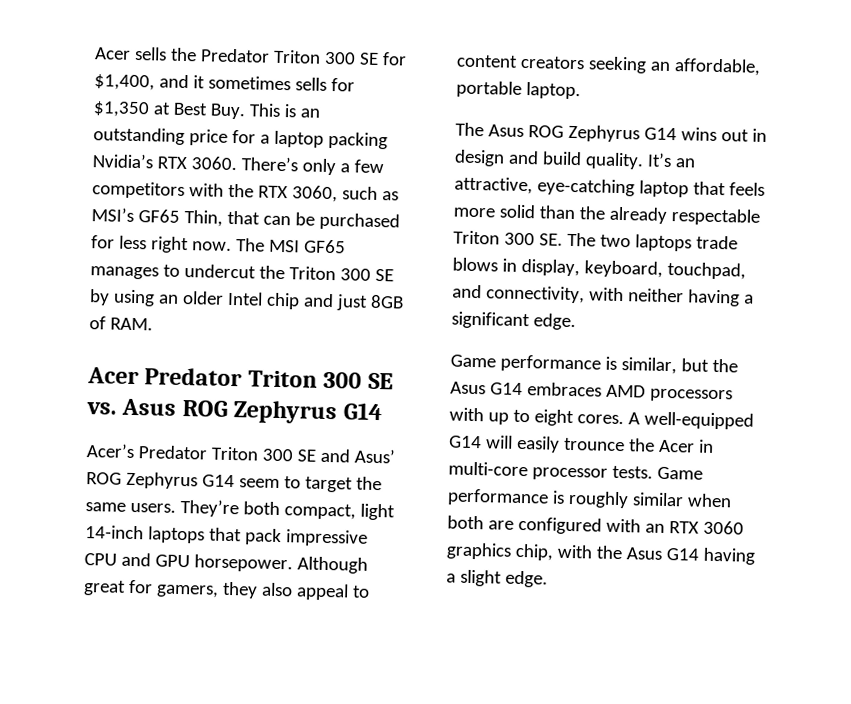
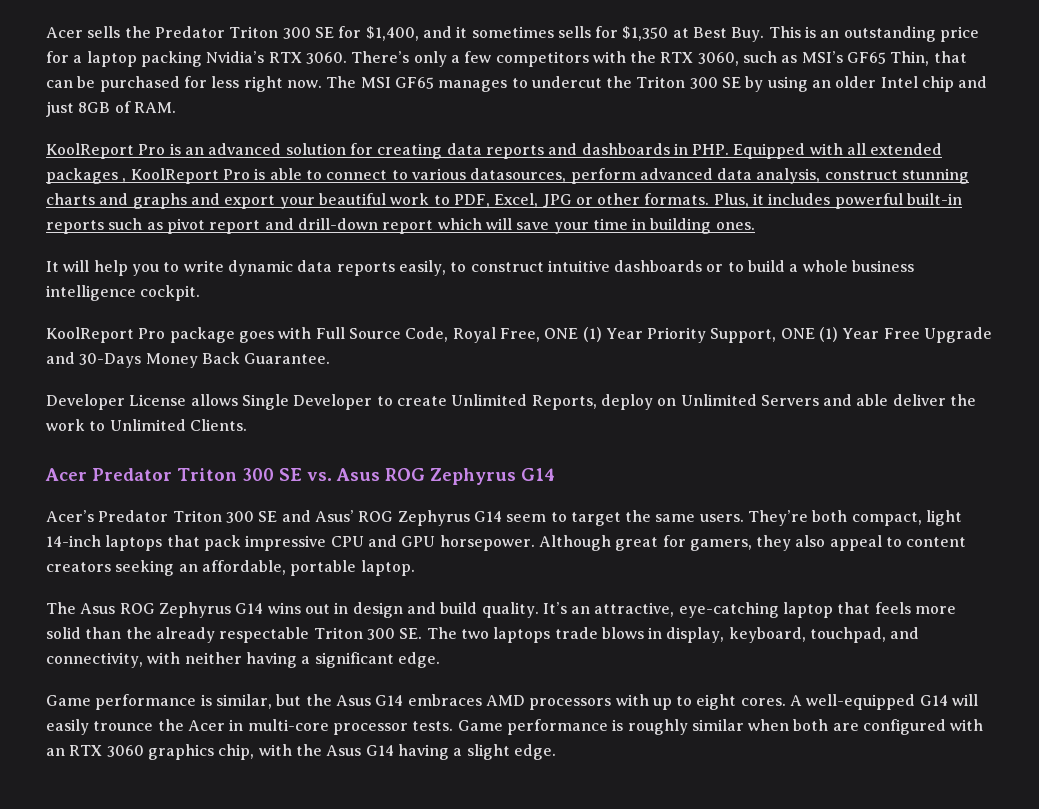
+ KoolReport Pro is an advanced solution for creating data reports and dashboards in PHP. Equipped with all extended packages , KoolReport Pro is able to connect to various datasources, perform advanced data analysis, construct stunning charts and graphs and export your beautiful work to PDF, Excel, JPG or other formats. Plus, it includes powerful built-in reports such as pivot report and drill-down report which will save your time in building ones.
+ It will help you to write dynamic data reports easily, to construct intuitive dashboards or to build a whole business intelligence cockpit.
+ KoolReport Pro package goes with Full Source Code, Royal Free, ONE (1) Year Priority Support, ONE (1) Year Free Upgrade and 30-Days Money Back Guarantee.
+ Developer License allows Single Developer to create Unlimited Reports, deploy on Unlimited Servers and able deliver the work to Unlimited Clients.

